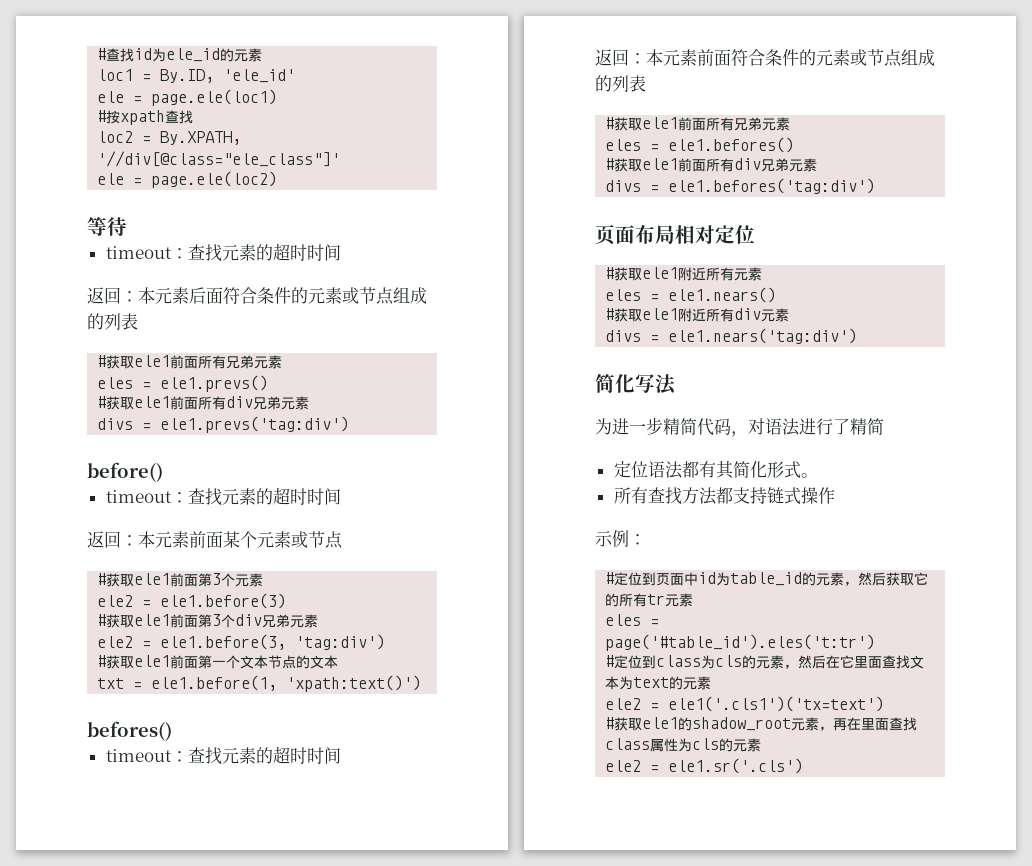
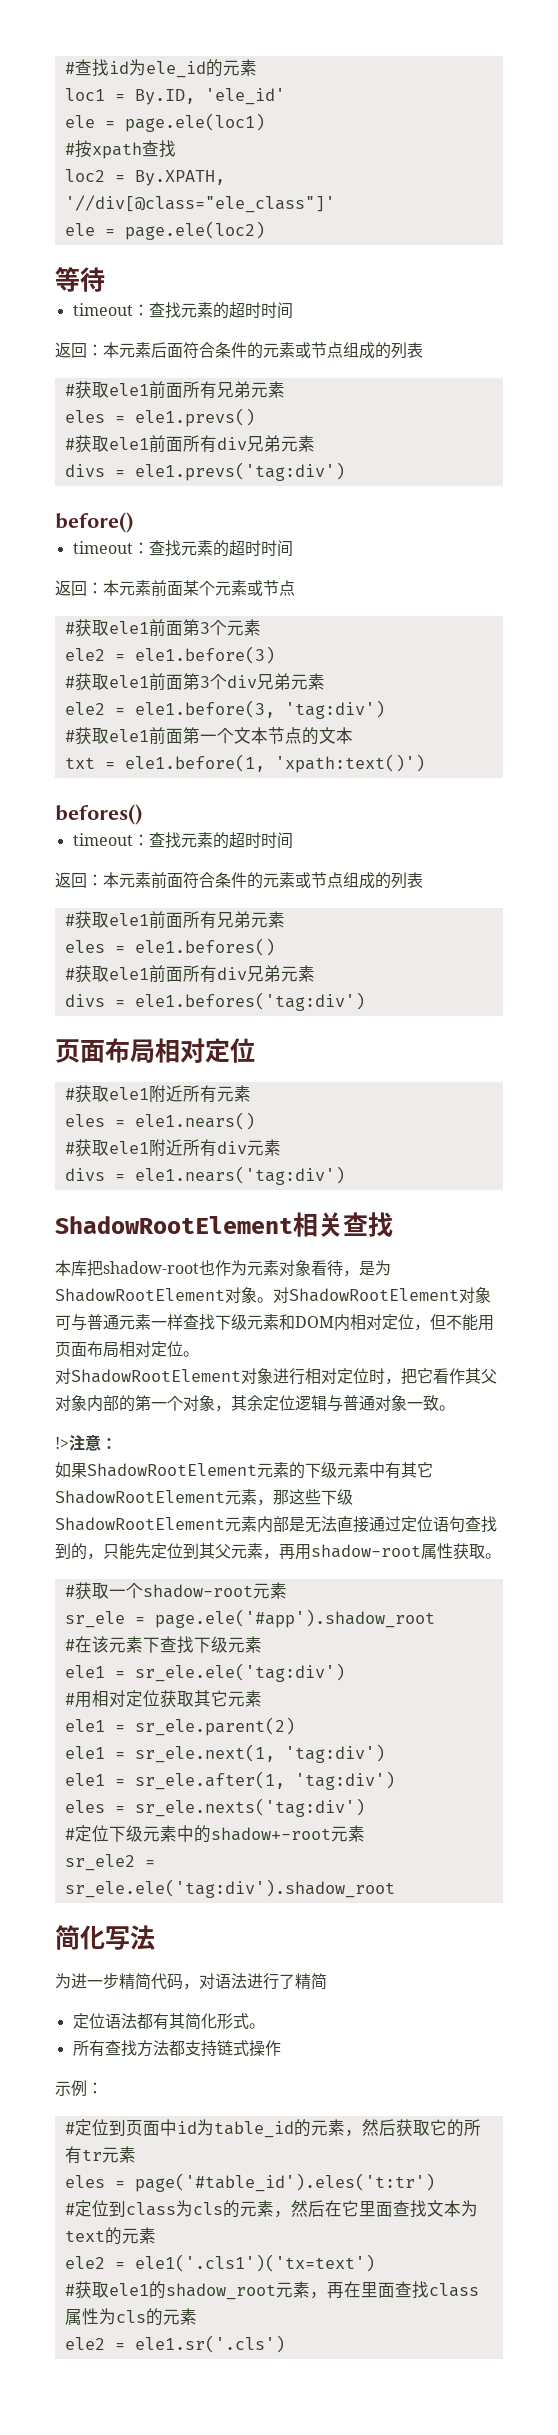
+ ShadowRootElement相关查找
+ 本库把shadow-root也作为元素对象看待，是为ShadowRootElement对象。对ShadowRootElement对象可与普通元素一样查找下级元素和DOM内相对定位，但不能用页面布局相对定位。
+ 对ShadowRootElement对象进行相对定位时，把它看作其父对象内部的第一个对象，其余定位逻辑与普通对象一致。
+ !>注意：
+ 如果ShadowRootElement元素的下级元素中有其它ShadowRootElement元素，那这些下级ShadowRootElement元素内部是无法直接通过定位语句查找到的，只能先定位到其父元素，再用shadow-root属性获取。
+ #获取一个shadow-root元素
+ sr_ele = page.ele('#app').shadow_root
+ #在该元素下查找下级元素
+ ele1 = sr_ele.ele('tag:div')
+ #用相对定位获取其它元素
+ ele1 = sr_ele.parent(2)
+ ele1 = sr_ele.next(1, 'tag:div')
+ ele1 = sr_ele.after(1, 'tag:div')
+ eles = sr_ele.nexts('tag:div')
+ #定位下级元素中的shadow+-root元素
+ sr_ele2 = sr_ele.ele('tag:div').shadow_root

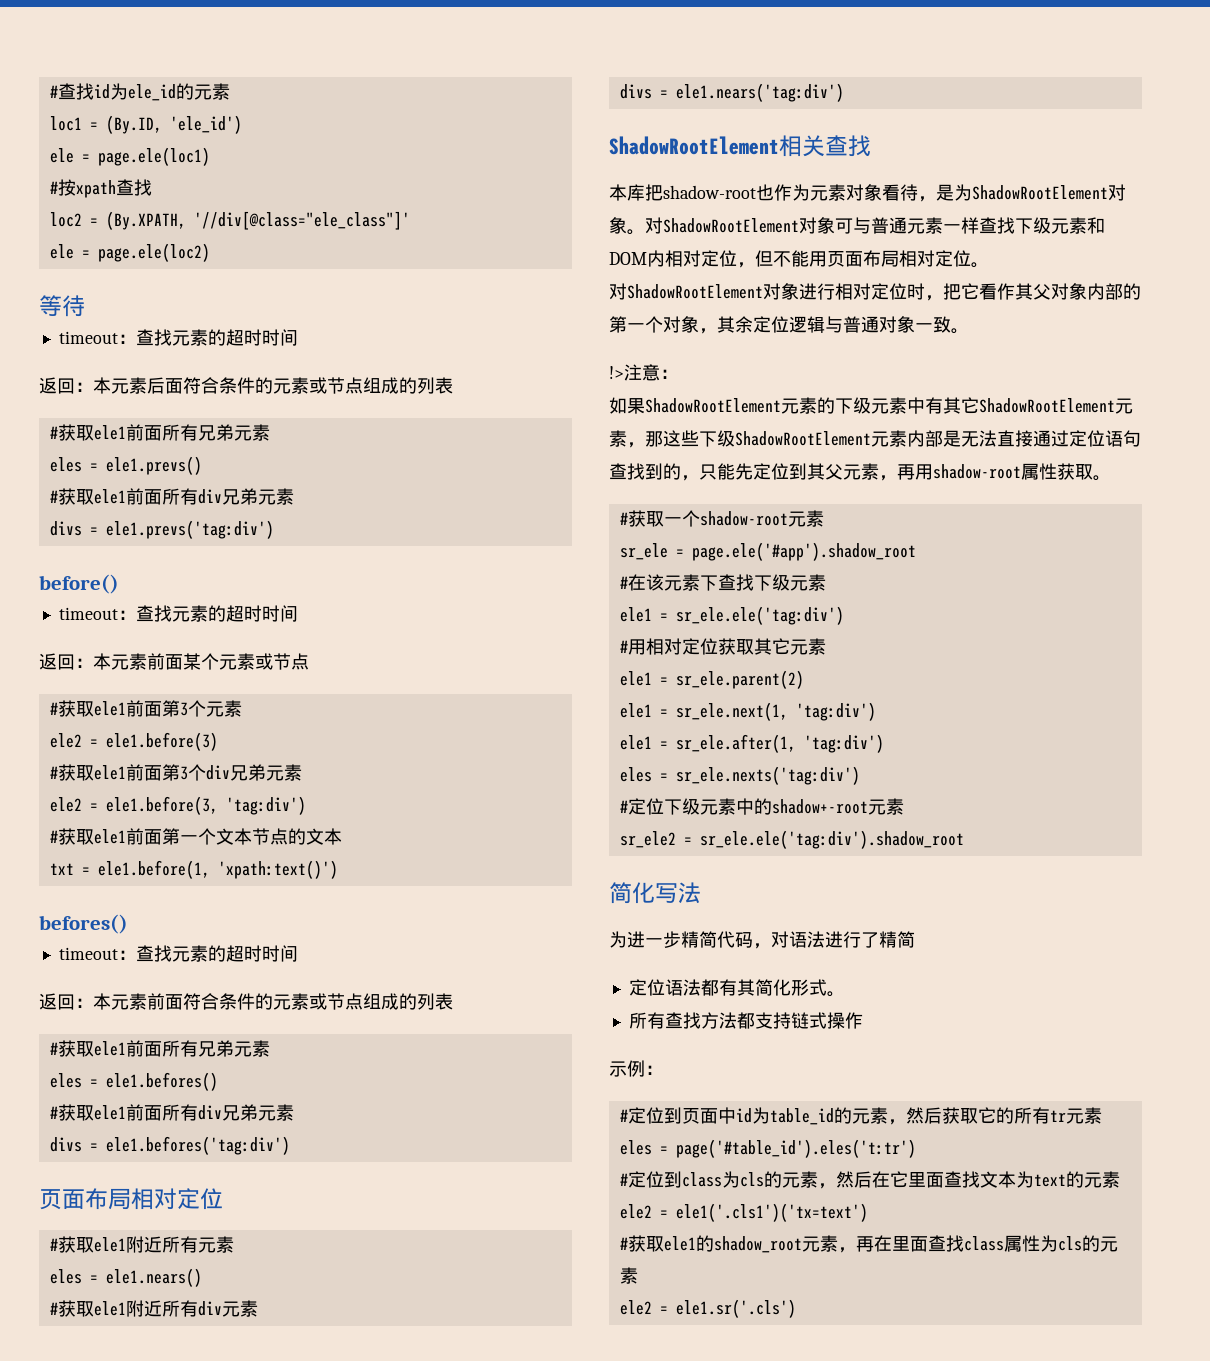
- loc1 = By.ID, 'ele_id'
+ loc1 = (By.ID, 'ele_id')
- loc2 = By.XPATH, '//div[@class="ele_class"]'
+ loc2 = (By.XPATH, '//div[@class="ele_class"]'

